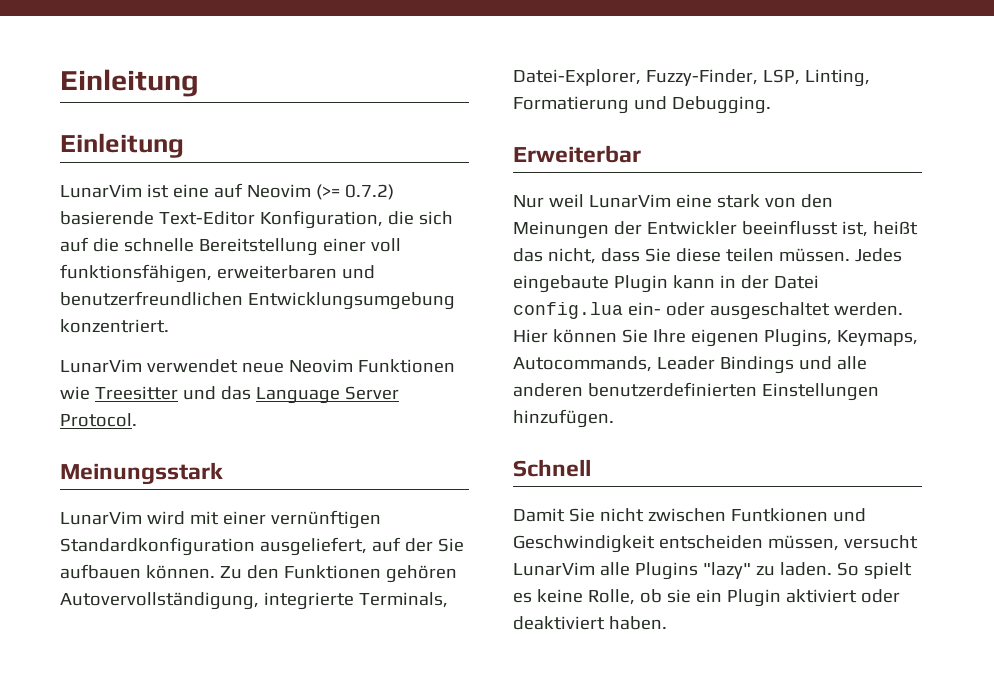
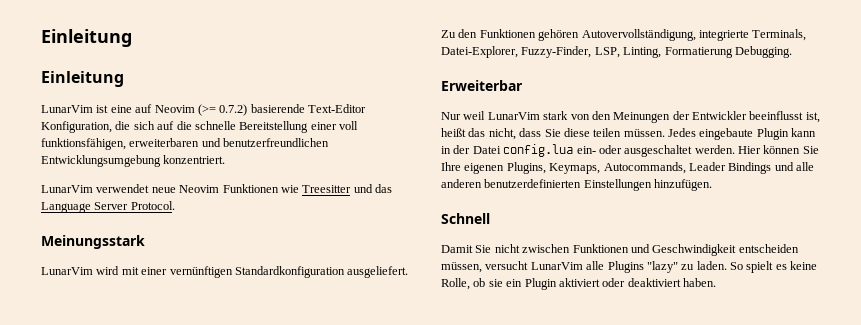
- LunarVim wird mit einer vernünftigen Standardkonfiguration ausgeliefert, auf der Sie aufbauen können.
+ LunarVim wird mit einer vernünftigen Standardkonfiguration ausgeliefert.
- Zu den Funktionen gehören Autovervollständigung, integrierte Terminals, Datei-Explorer, Fuzzy-Finder, LSP, Linting, Formatierung und Debugging.
+ Zu den Funktionen gehören Autovervollständigung, integrierte Terminals, Datei-Explorer, Fuzzy-Finder, LSP, Linting, Formatierung Debugging.
- Nur weil LunarVim eine stark von den Meinungen der Entwickler beeinflusst ist, heißt das nicht, dass Sie diese teilen müssen.
+ Nur weil LunarVim stark von den Meinungen der Entwickler beeinflusst ist, heißt das nicht, dass Sie diese teilen müssen.
- Damit Sie nicht zwischen Funtkionen und Geschwindigkeit entscheiden müssen, versucht LunarVim alle Plugins "lazy" zu laden.
+ Damit Sie nicht zwischen Funktionen und Geschwindigkeit entscheiden müssen, versucht LunarVim alle Plugins "lazy" zu laden.

